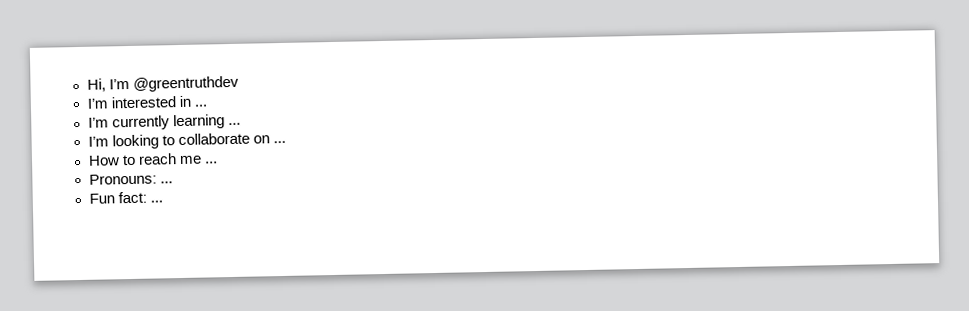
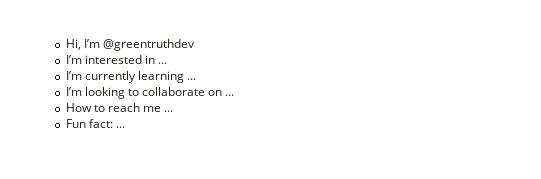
- Pronouns: ...

